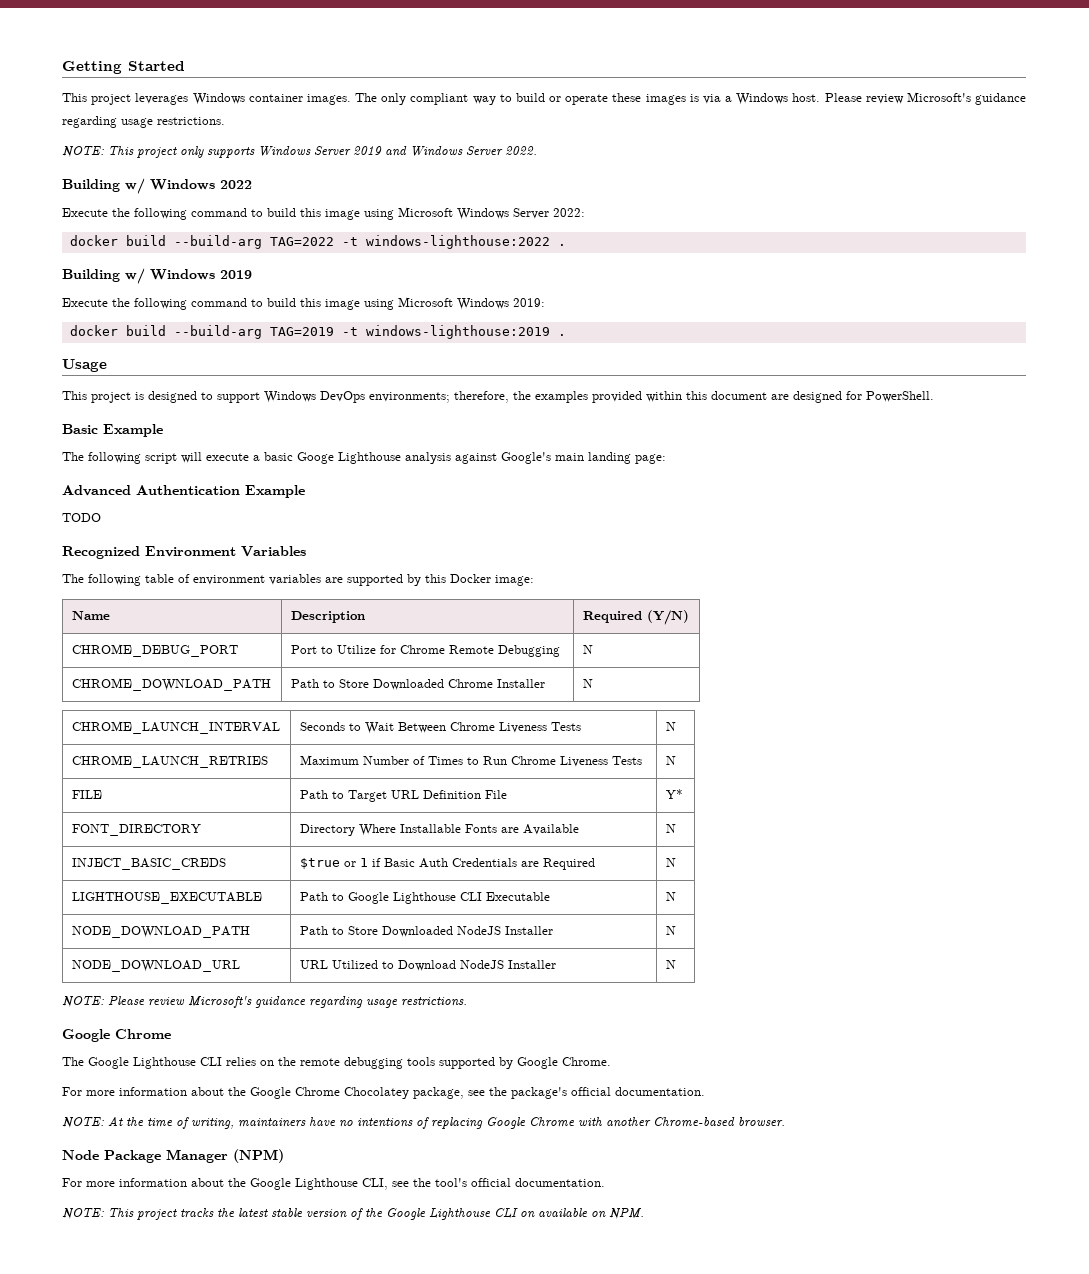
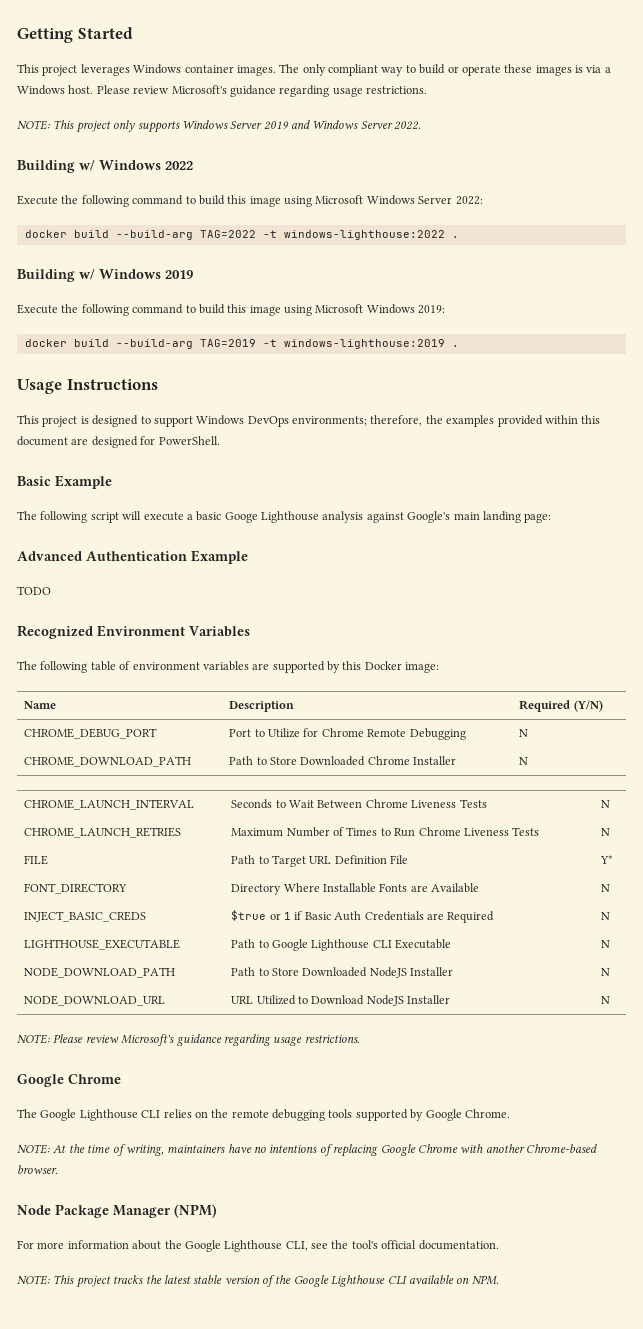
- Usage
+ Usage Instructions
- For more information about the Google Chrome Chocolatey package, see the package's official documentation.
- NOTE: This project tracks the latest stable version of the Google Lighthouse CLI on available on NPM.
+ NOTE: This project tracks the latest stable version of the Google Lighthouse CLI available on NPM.

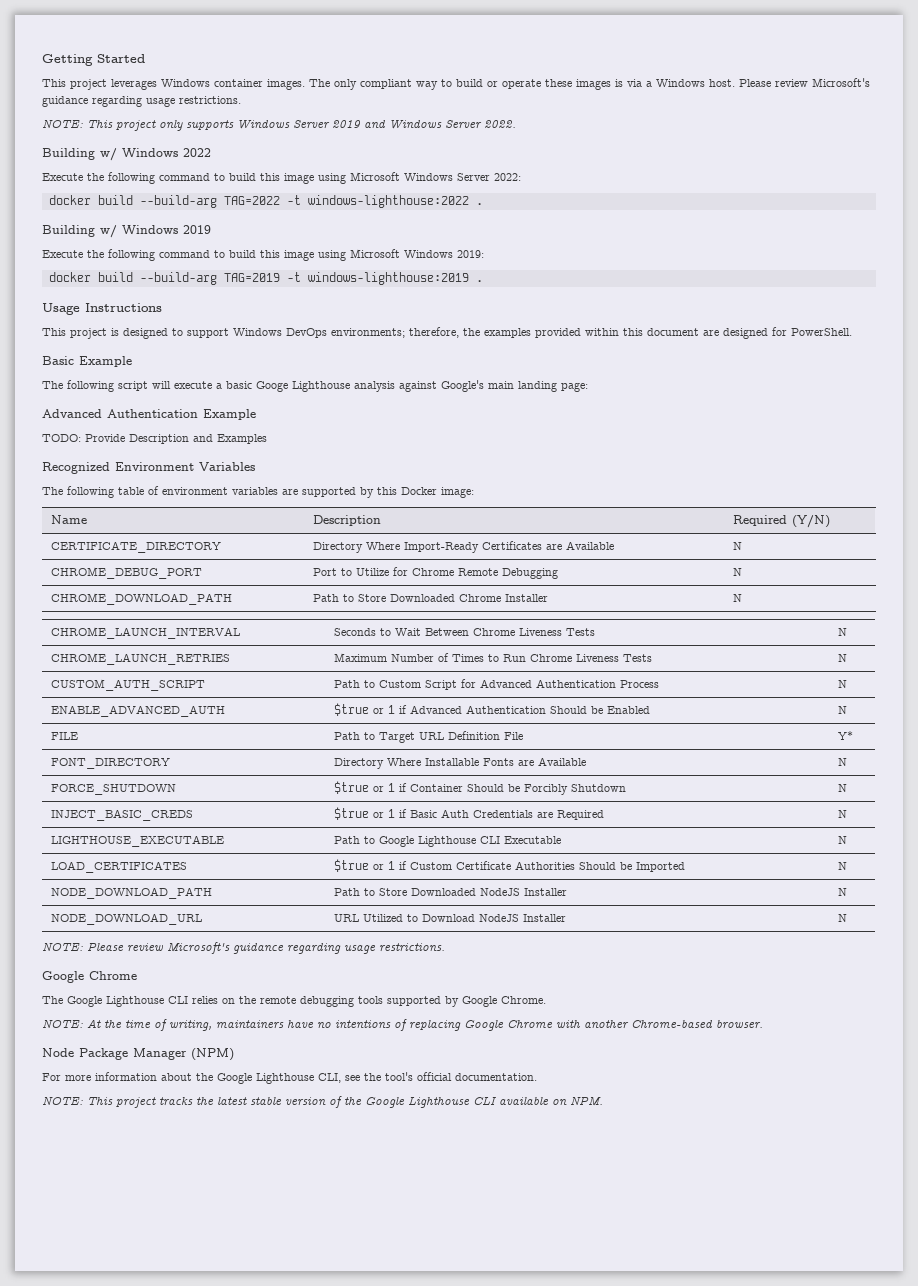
- TODO
+ TODO: Provide Description and Examples
+ CERTIFICATE_DIRECTORY | Directory Where Import-Ready Certificates are Available | N
+ CUSTOM_AUTH_SCRIPT | Path to Custom Script for Advanced Authentication Process | N
+ ENABLE_ADVANCED_AUTH | $true or 1 if Advanced Authentication Should be Enabled | N
+ FORCE_SHUTDOWN | $true or 1 if Container Should be Forcibly Shutdown | N
+ LOAD_CERTIFICATES | $true or 1 if Custom Certificate Authorities Should be Imported | N

